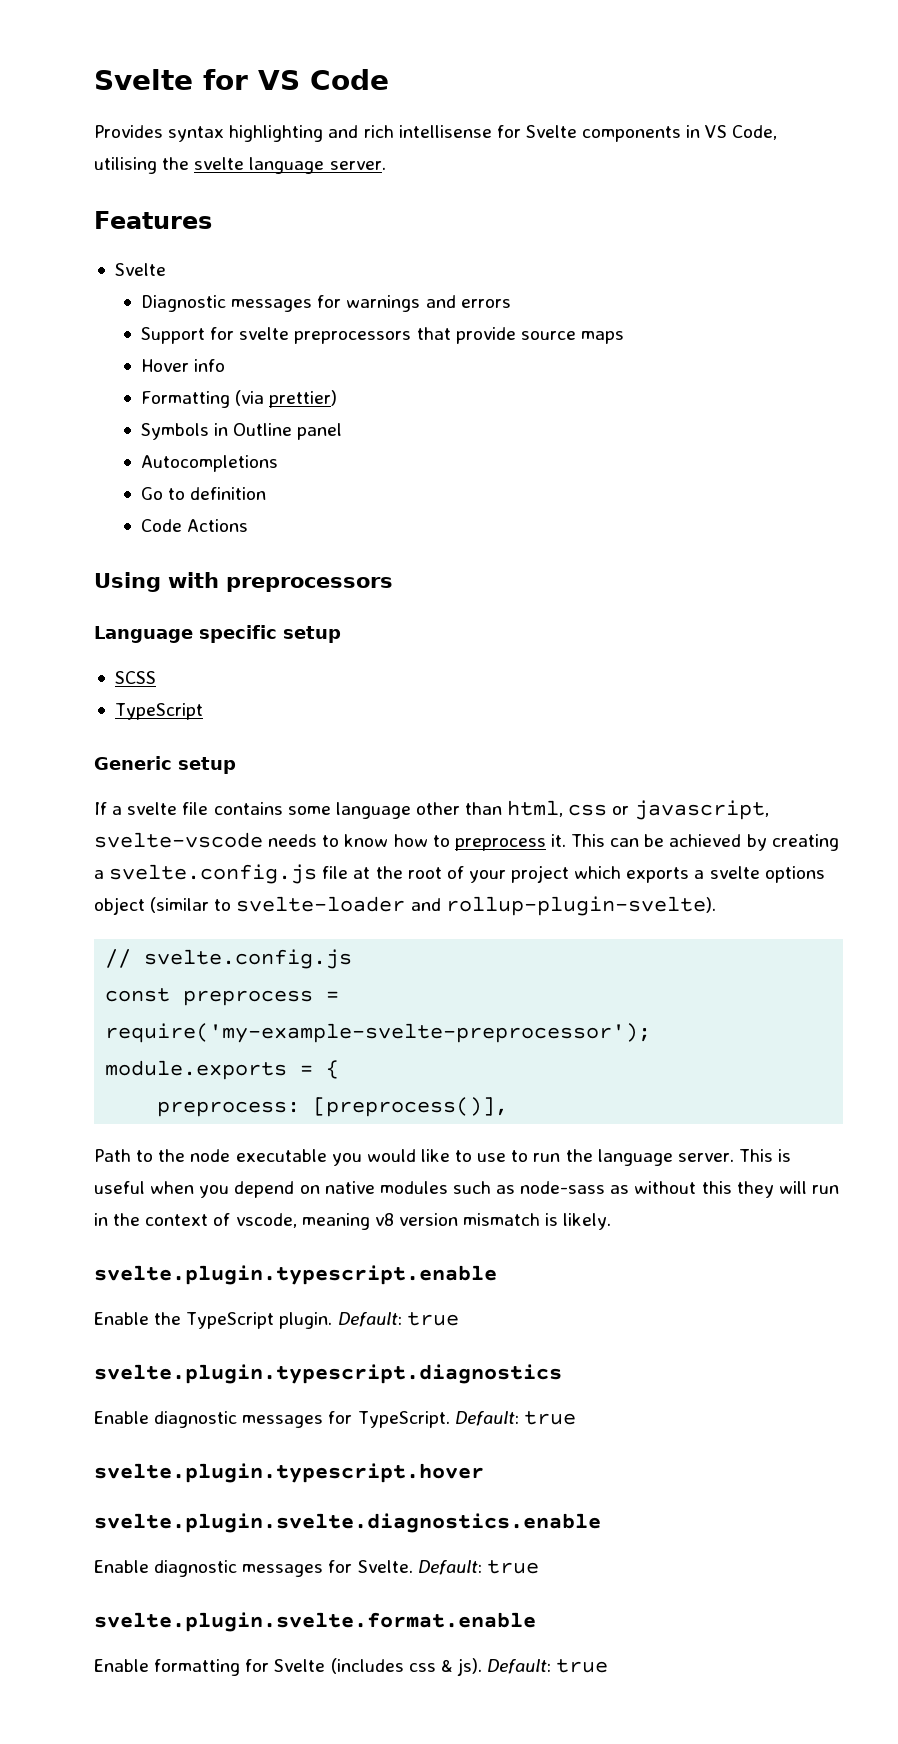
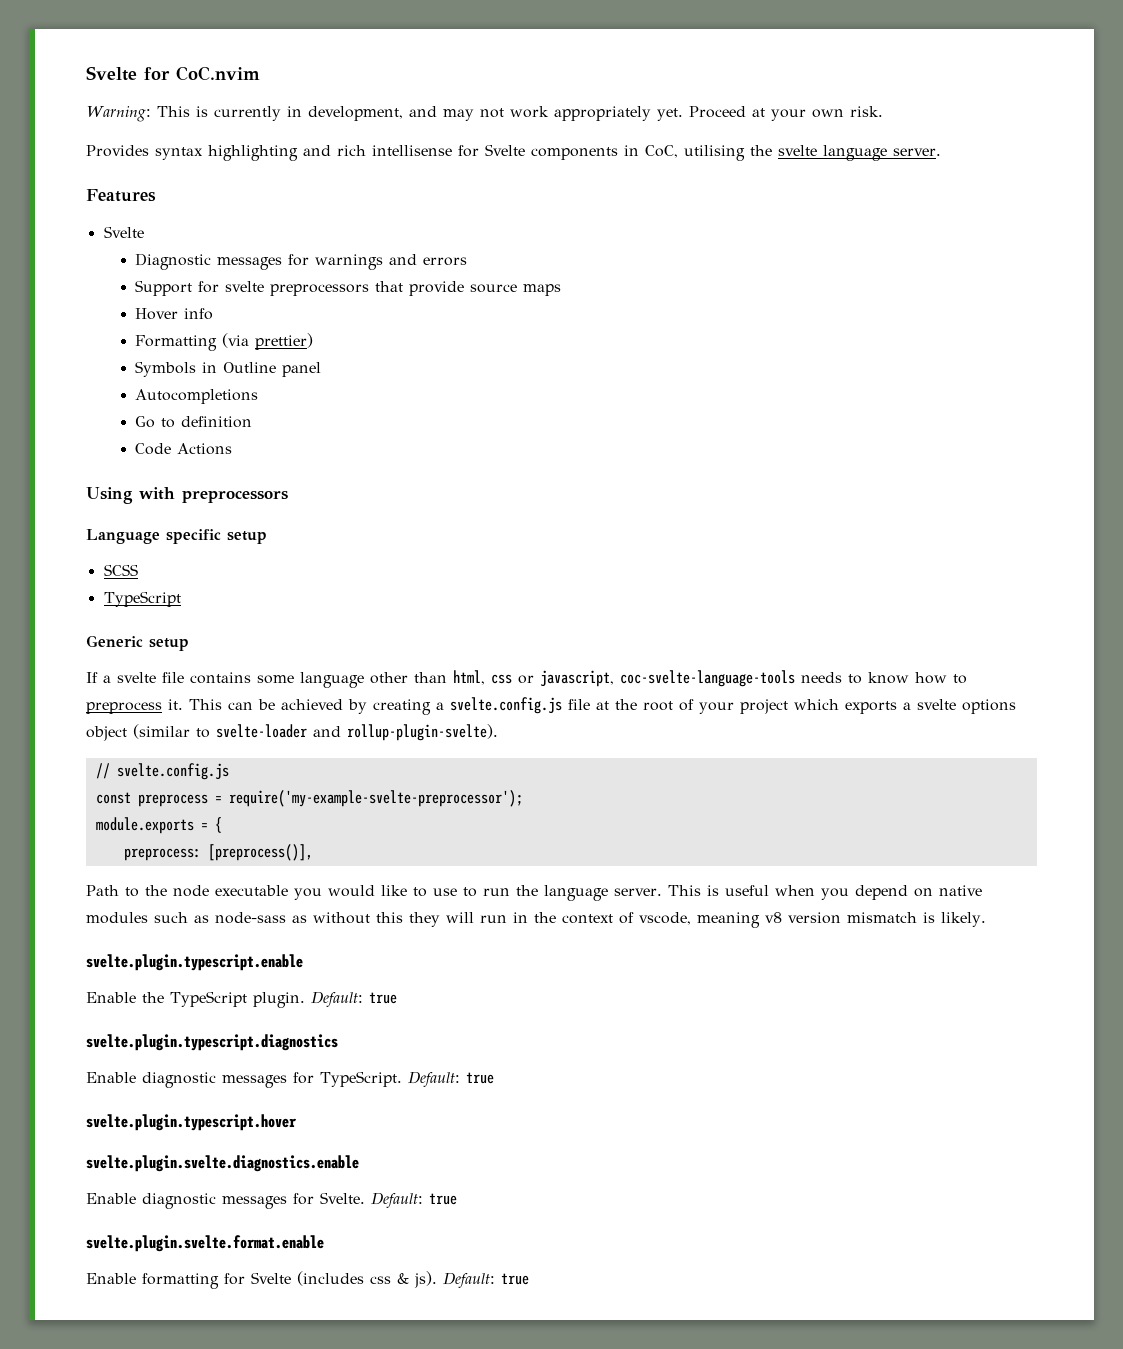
- Svelte for VS Code
+ Svelte for CoC.nvim
+ Warning: This is currently in development, and may not work appropriately yet. Proceed at your own risk.
- Provides syntax highlighting and rich intellisense for Svelte components in VS Code, utilising the svelte language server.
+ Provides syntax highlighting and rich intellisense for Svelte components in CoC, utilising the svelte language server.
- If a svelte file contains some language other than html, css or javascript, svelte-vscode needs to know how to preprocess it.
+ If a svelte file contains some language other than html, css or javascript, coc-svelte-language-tools needs to know how to preprocess it.

